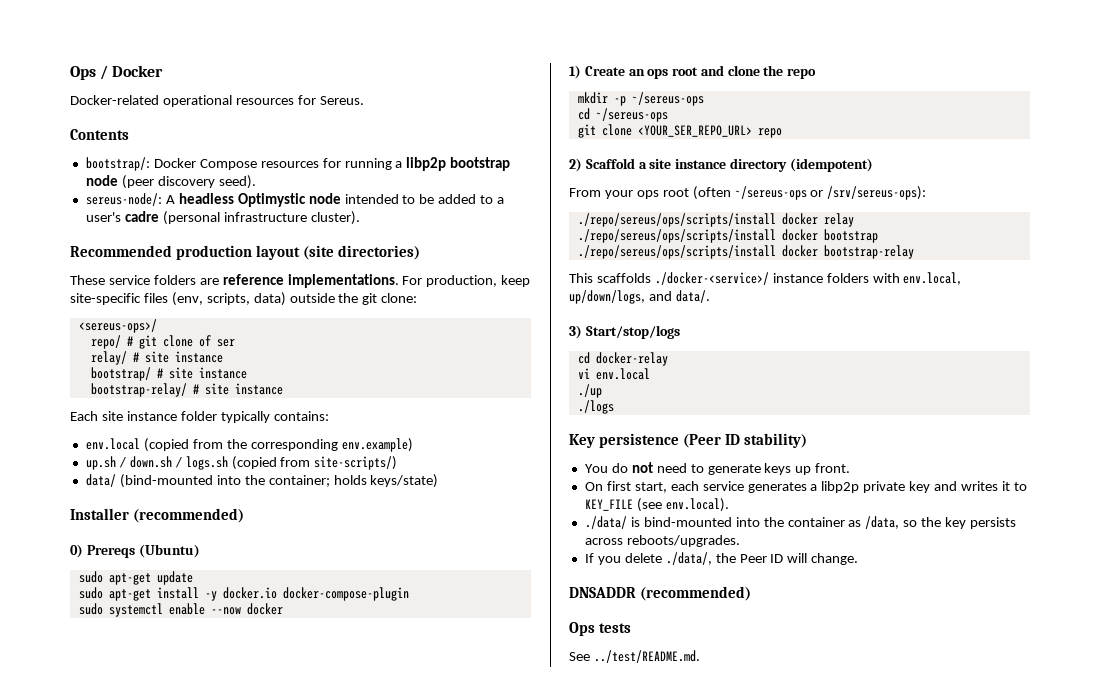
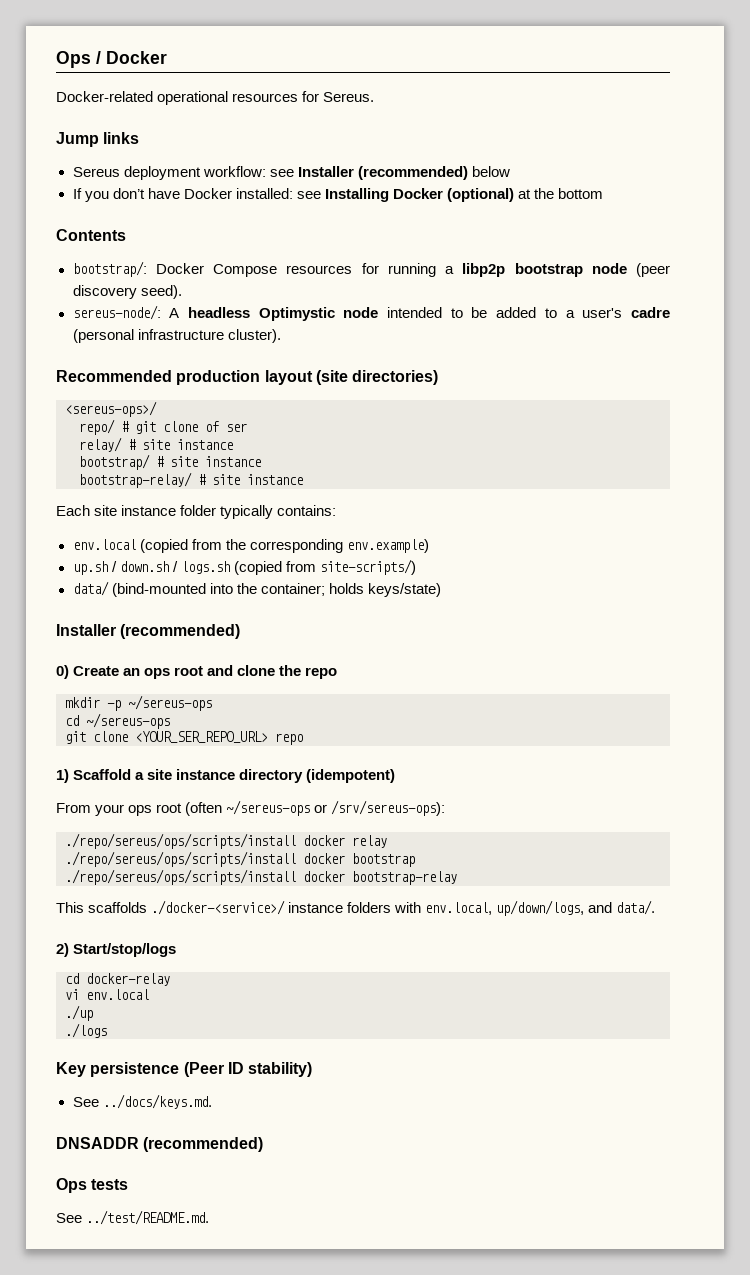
+ Jump links
+ Sereus deployment workflow: see Installer (recommended) below
+ If you don’t have Docker installed: see Installing Docker (optional) at the bottom
- These service folders are reference implementations. For production, keep site-specific files (env, scripts, data) outside the git clone:
- 0) Prereqs (Ubuntu)
- sudo apt-get update
- sudo apt-get install -y docker.io docker-compose-plugin
- sudo systemctl enable --now docker
- 1) Create an ops root and clone the repo
+ 0) Create an ops root and clone the repo
- 2) Scaffold a site instance directory (idempotent)
+ 1) Scaffold a site instance directory (idempotent)
- 3) Start/stop/logs
+ 2) Start/stop/logs
- You do not need to generate keys up front.
- On first start, each service generates a libp2p private key and writes it to KEY_FILE (see env.local).
- ./data/ is bind-mounted into the container as /data, so the key persists across reboots/upgrades.
- If you delete ./data/, the Peer ID will change.
+ See ../docs/keys.md.

